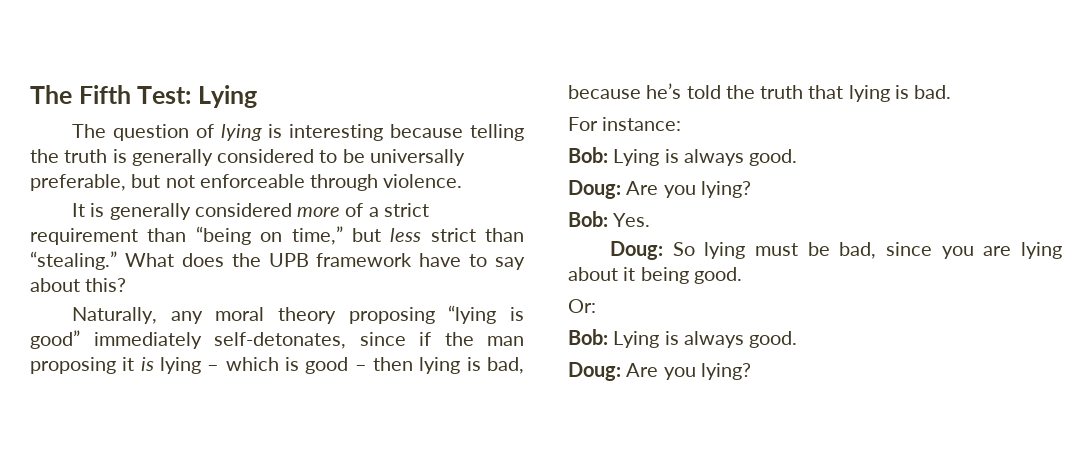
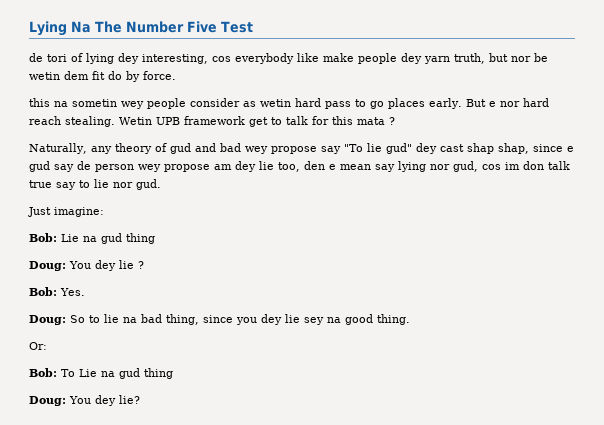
- The Fifth Test: Lying
- The question of lying is interesting because telling the truth is generally considered to be universally preferable, but not enforceable through violence.
- It is generally considered more of a strict requirement than “being on time,” but less strict than “stealing.” What does the UPB framework have to say about this?
- Naturally, any moral theory proposing “lying is good” immediately self-detonates, since if the man proposing it is lying – which is good – then lying is bad, because he’s told the truth that lying is bad.
- For instance:
- Bob: Lying is always good.
- Doug: Are you lying?
+ Lying Na The Number Five Test
+ de tori of lying dey interesting, cos everybody like make people dey yarn truth, but nor be wetin dem fit do by force.
+ this na sometin wey people consider as wetin hard pass to go places early. But e nor hard reach stealing. Wetin UPB framework get to talk for this mata ?
+ Naturally, any theory of gud and bad wey propose say "To lie gud" dey cast shap shap, since e gud say de person wey propose am dey lie too, den e mean say lying nor gud, cos im don talk true say to lie nor gud.
+ Just imagine:
+ Bob: Lie na gud thing
+ Doug: You dey lie ?
  Bob: Yes.
- Doug: So lying must be bad, since you are lying about it being good.
+ Doug: So to lie na bad thing, since you dey lie sey na good thing.
  Or:
- Bob: Lying is always good.
- Doug: Are you lying?
+ Bob: To Lie na gud thing
+ Doug: You dey lie?

